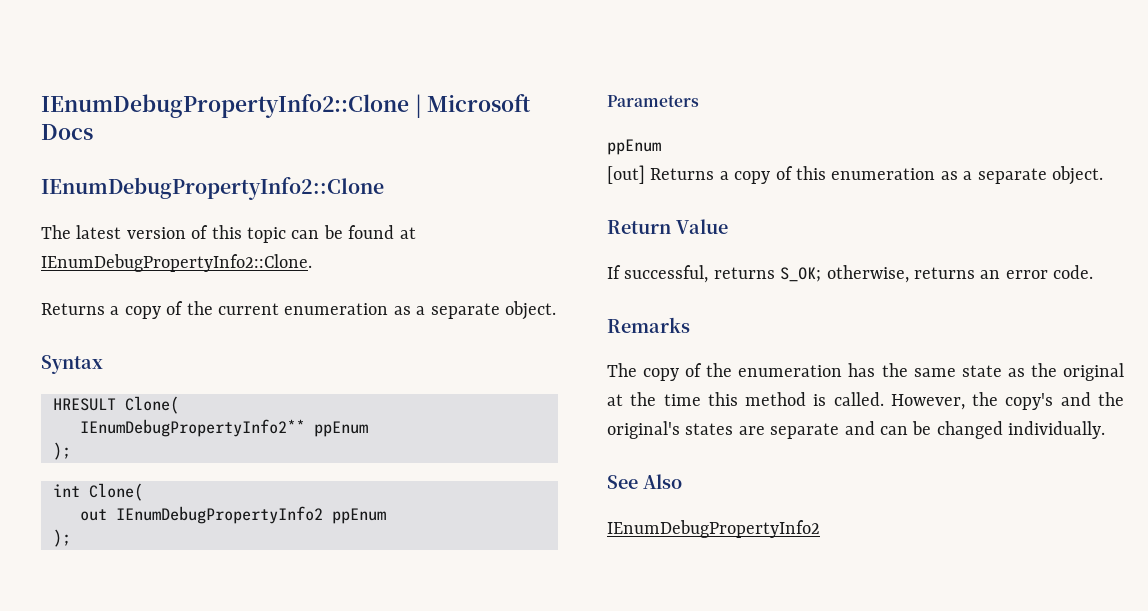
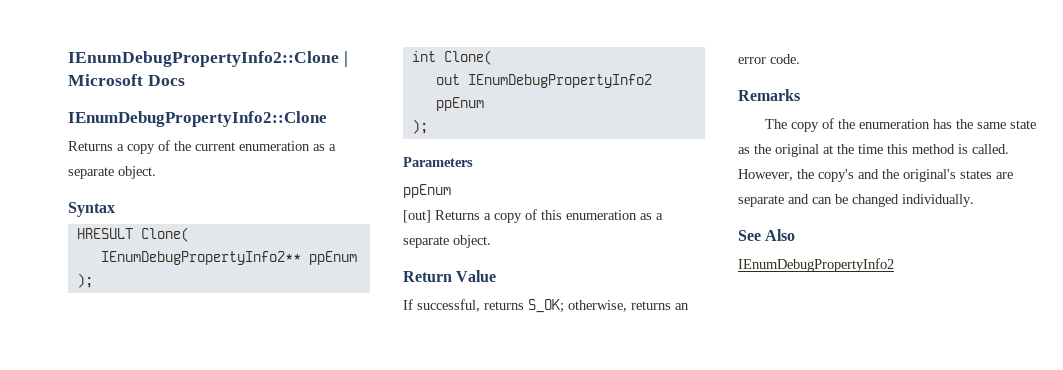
- The latest version of this topic can be found at IEnumDebugPropertyInfo2::Clone.

